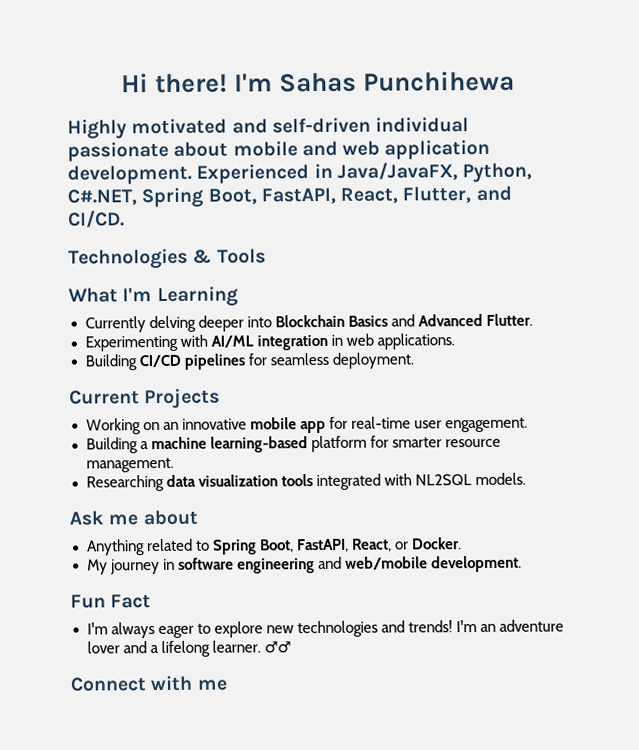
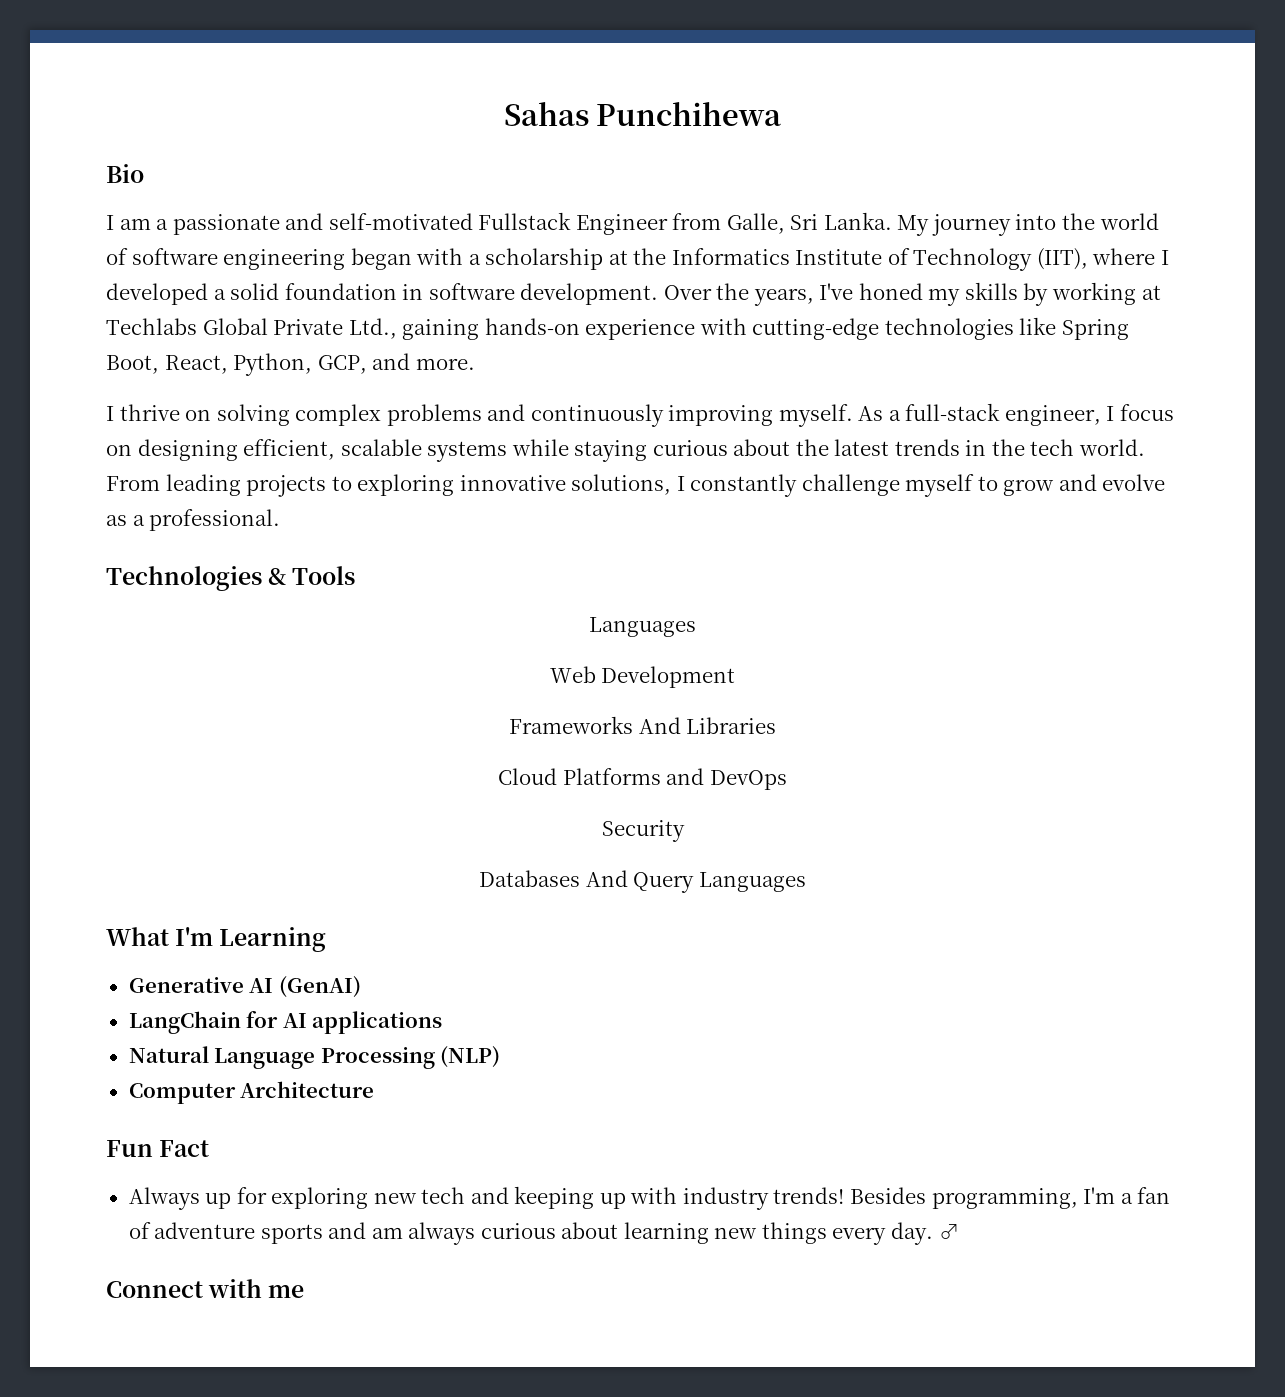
- Hi there! I'm Sahas Punchihewa
+ Sahas Punchihewa
- Highly motivated and self-driven individual passionate about mobile and web application development. Experienced in Java/JavaFX, Python, C#.NET, Spring Boot, FastAPI, React, Flutter, and CI/CD.
+ Bio
+ I am a passionate and self-motivated Fullstack Engineer from Galle, Sri Lanka. My journey into the world of software engineering began with a scholarship at the Informatics Institute of Technology (IIT), where I developed a solid foundation in software development. Over the years, I've honed my skills by working at Techlabs Global Private Ltd., gaining hands-on experience with cutting-edge technologies like Spring Boot, React, Python, GCP, and more.
+ I thrive on solving complex problems and continuously improving myself. As a full-stack engineer, I focus on designing efficient, scalable systems while staying curious about the latest trends in the tech world. From leading projects to exploring innovative solutions, I constantly challenge myself to grow and evolve as a professional.
  Technologies & Tools
+ Languages
+ Web Development
+ Frameworks And Libraries
+ Cloud Platforms and DevOps
+ Security
+ Databases And Query Languages
  What I'm Learning
- Currently delving deeper into Blockchain Basics and Advanced Flutter.
- Experimenting with AI/ML integration in web applications.
- Building CI/CD pipelines for seamless deployment.
- Current Projects
- Working on an innovative mobile app for real-time user engagement.
- Building a machine learning-based platform for smarter resource management.
- Researching data visualization tools integrated with NL2SQL models.
- Ask me about
- Anything related to Spring Boot, FastAPI, React, or Docker.
- My journey in software engineering and web/mobile development.
+ Generative AI (GenAI)
+ LangChain for AI applications
+ Natural Language Processing (NLP)
+ Computer Architecture
  Fun Fact
- I'm always eager to explore new technologies and trends! I'm an adventure lover and a lifelong learner. ♂♂
+ Always up for exploring new tech and keeping up with industry trends! Besides programming, I'm a fan of adventure sports and am always curious about learning new things every day. ♂

